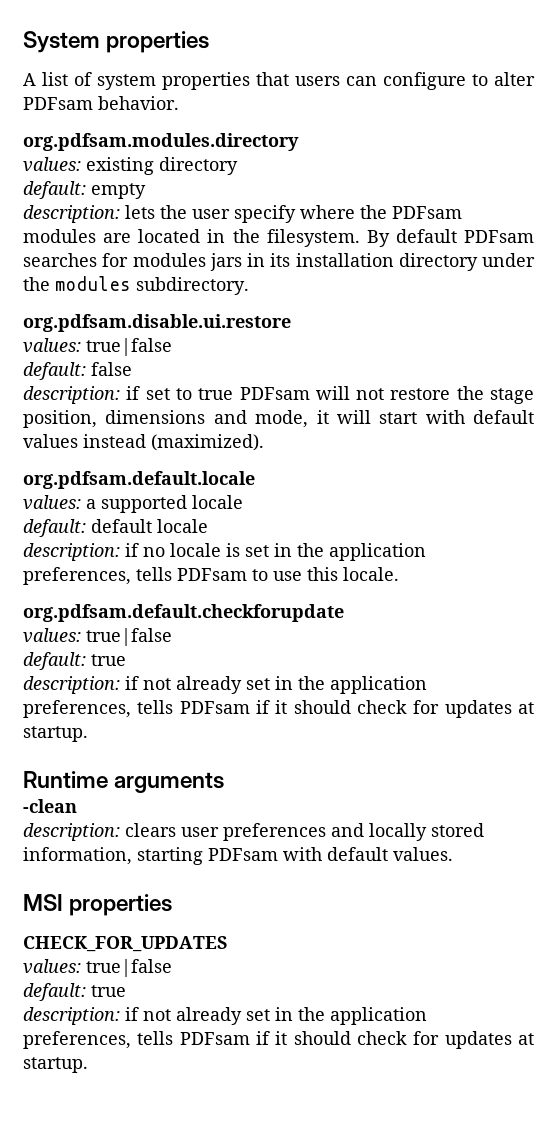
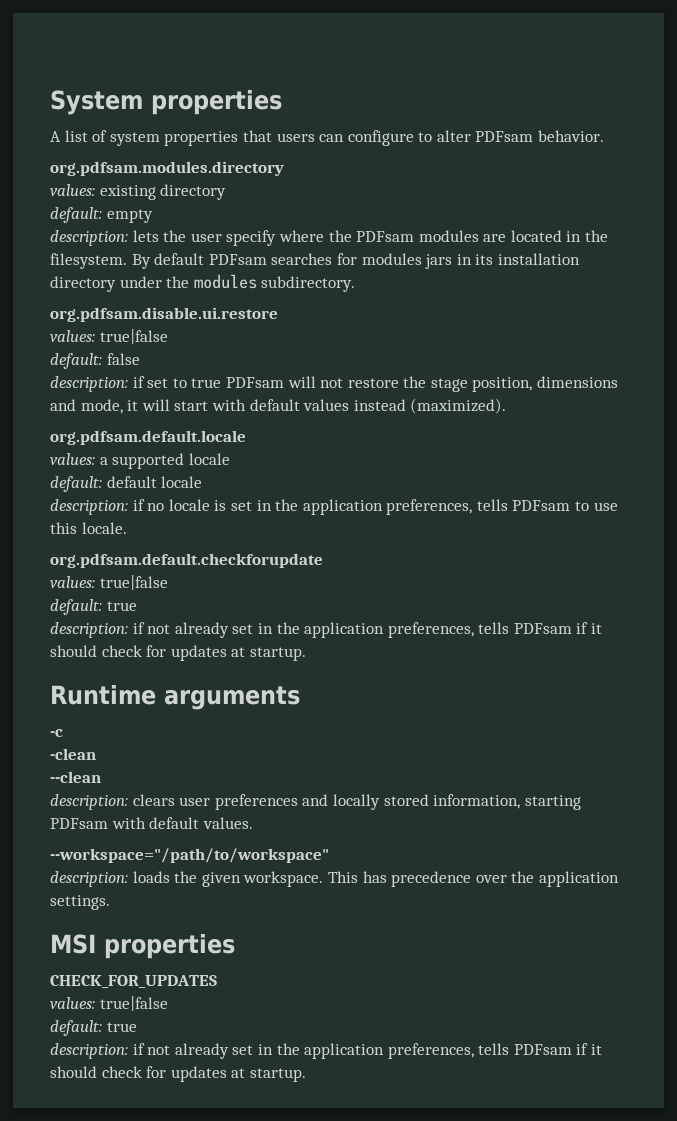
+ -c
+ --clean
+ --workspace="/path/to/workspace"
+ description: loads the given workspace. This has precedence over the application settings.

